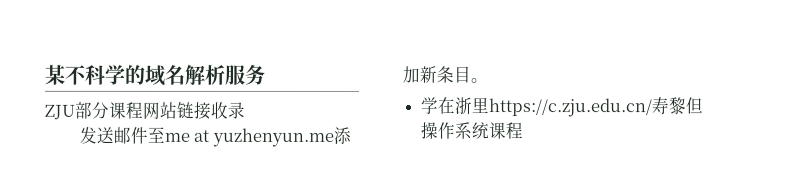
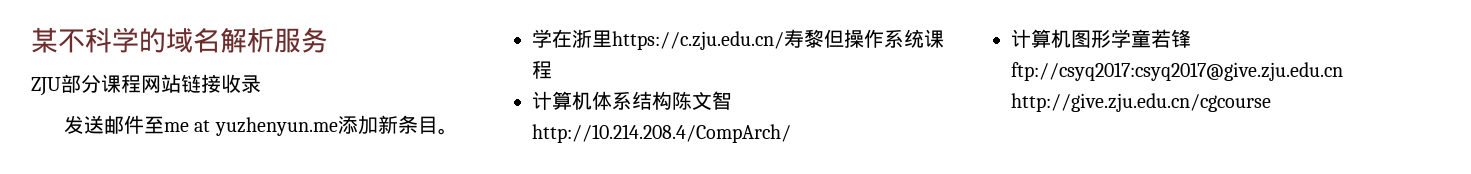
+ 计算机体系结构陈文智http://10.214.208.4/CompArch/
+ 计算机图形学童若锋ftp://csyq2017:csyq2017@give.zju.edu.cn http://give.zju.edu.cn/cgcourse

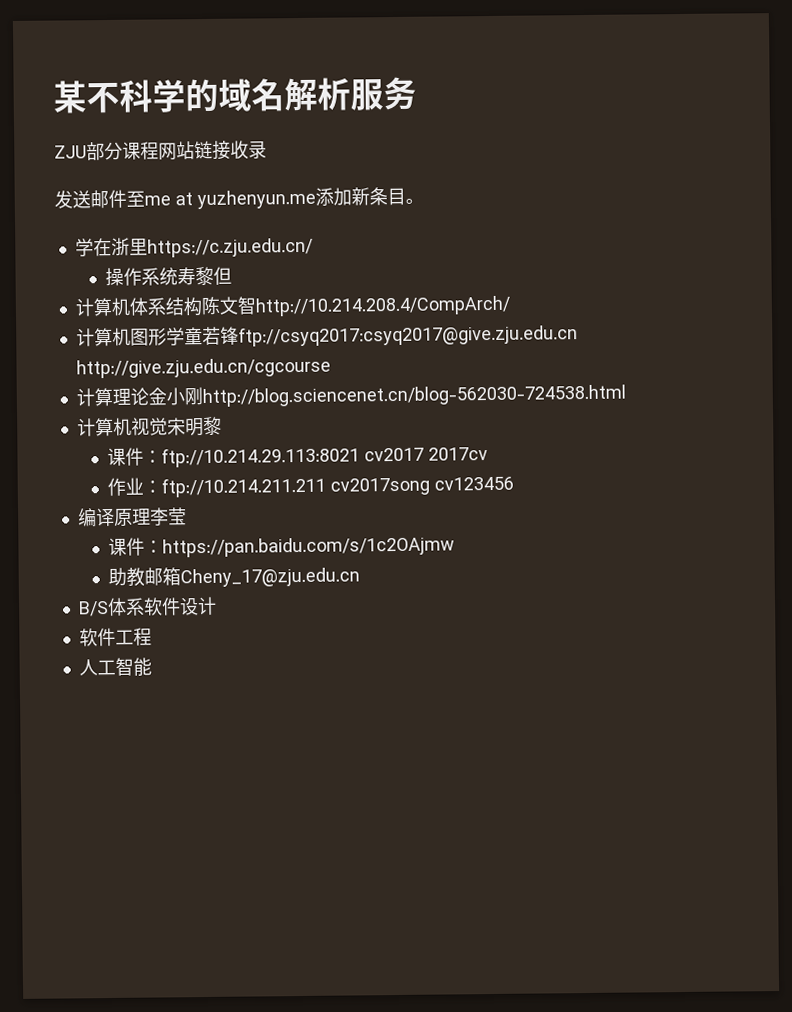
- 学在浙里https://c.zju.edu.cn/寿黎但操作系统课程
+ 学在浙里https://c.zju.edu.cn/
+ 操作系统寿黎但
+ 计算理论金小刚http://blog.sciencenet.cn/blog-562030-724538.html
+ 计算机视觉宋明黎
+ 课件：ftp://10.214.29.113:8021 cv2017 2017cv
+ 作业：ftp://10.214.211.211 cv2017song cv123456
+ 编译原理李莹
+ 课件：https://pan.baidu.com/s/1c2OAjmw
+ 助教邮箱Cheny_17@zju.edu.cn
+ B/S体系软件设计
+ 软件工程
+ 人工智能

